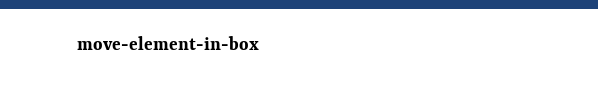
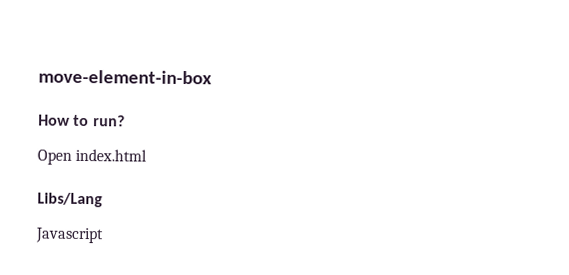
+ How to run?
+ Open index.html
+ Libs/Lang
+ Javascript

